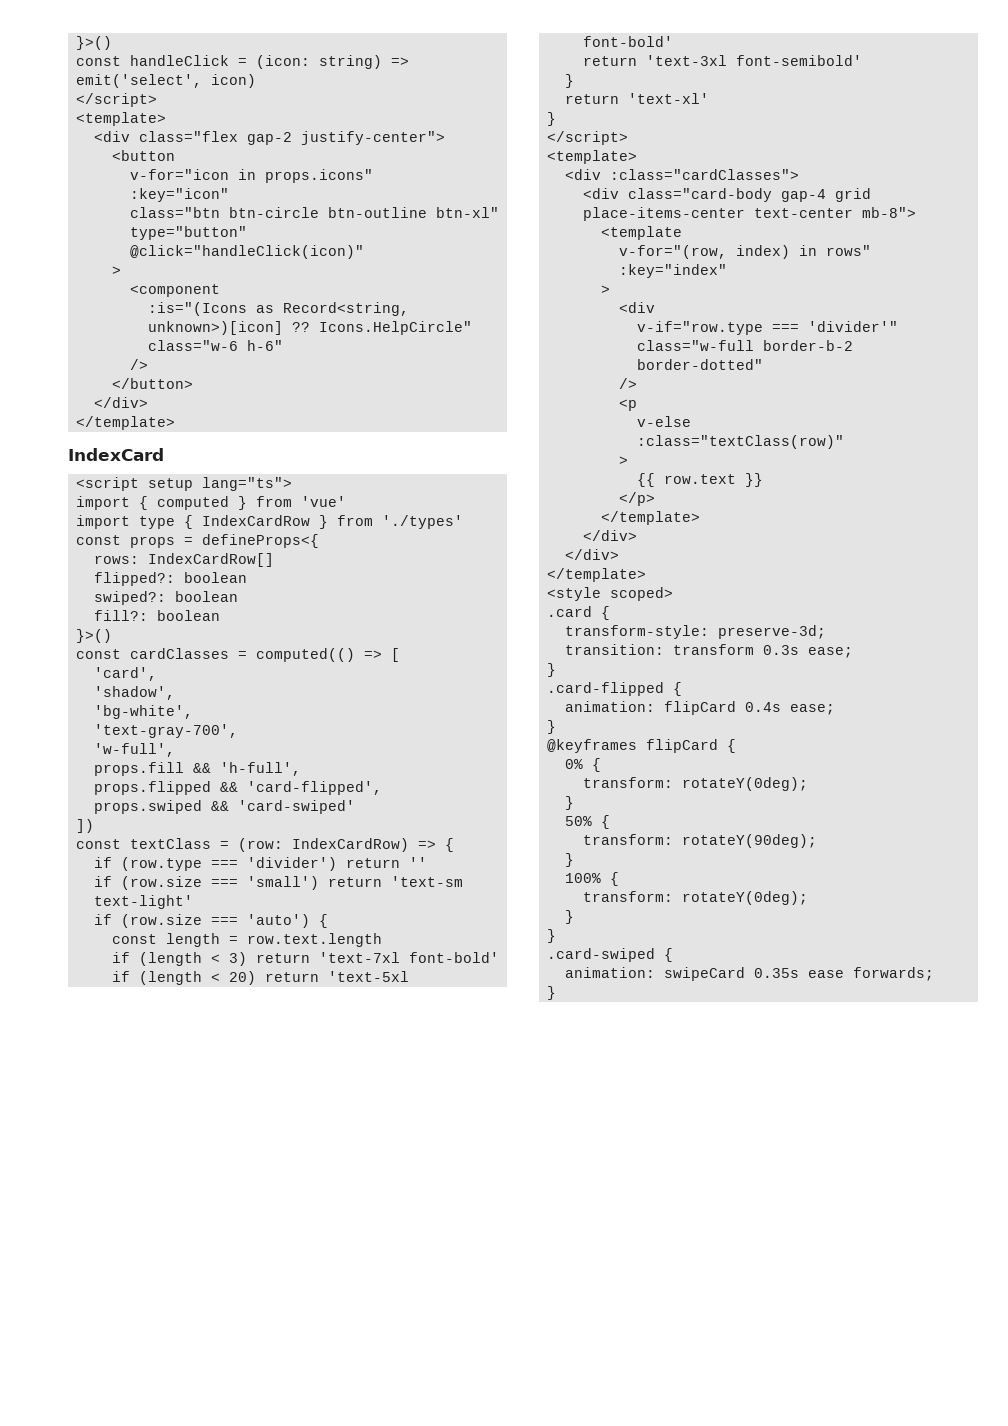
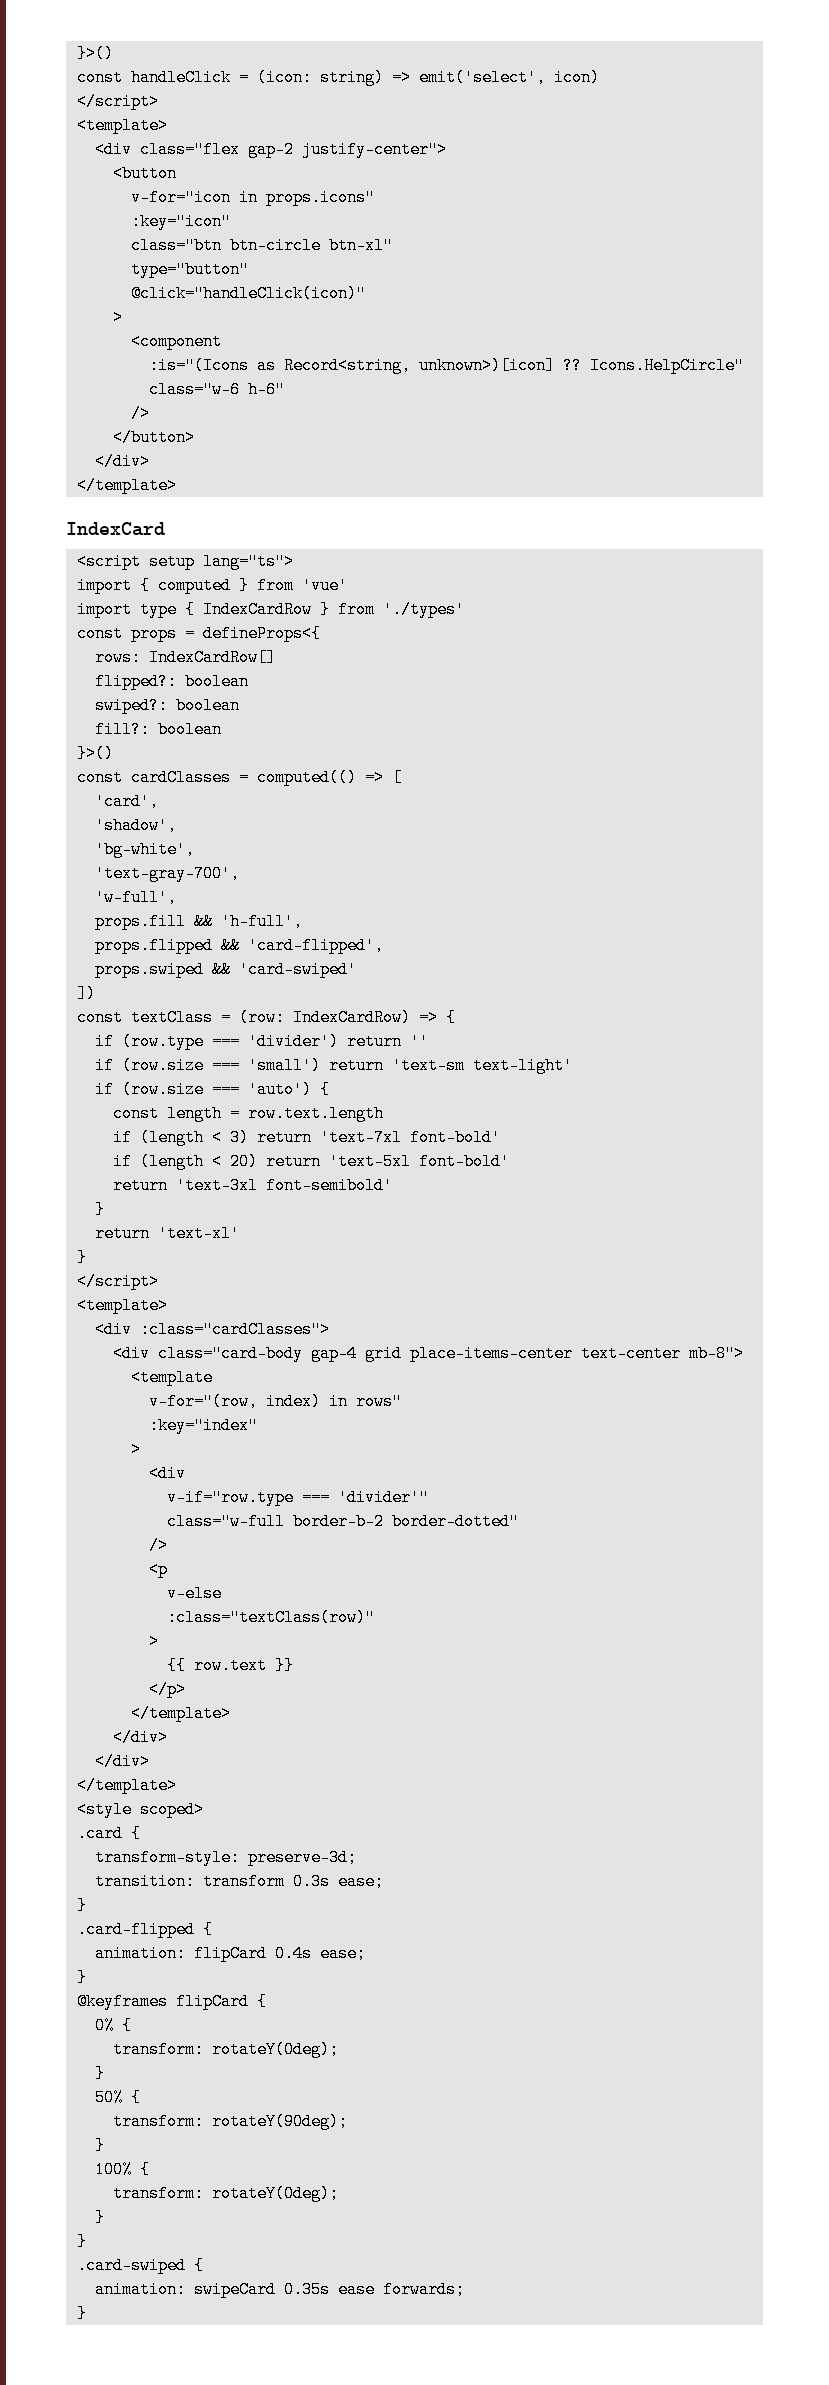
- class="btn btn-circle btn-outline btn-xl"
+ class="btn btn-circle btn-xl"

